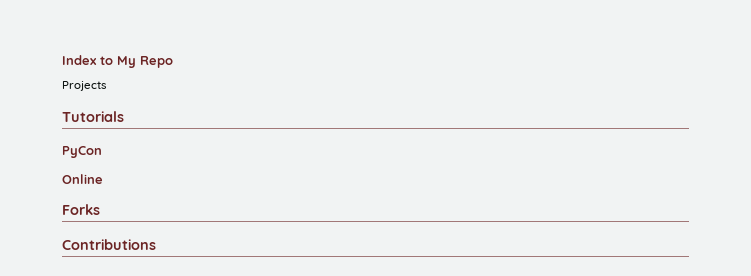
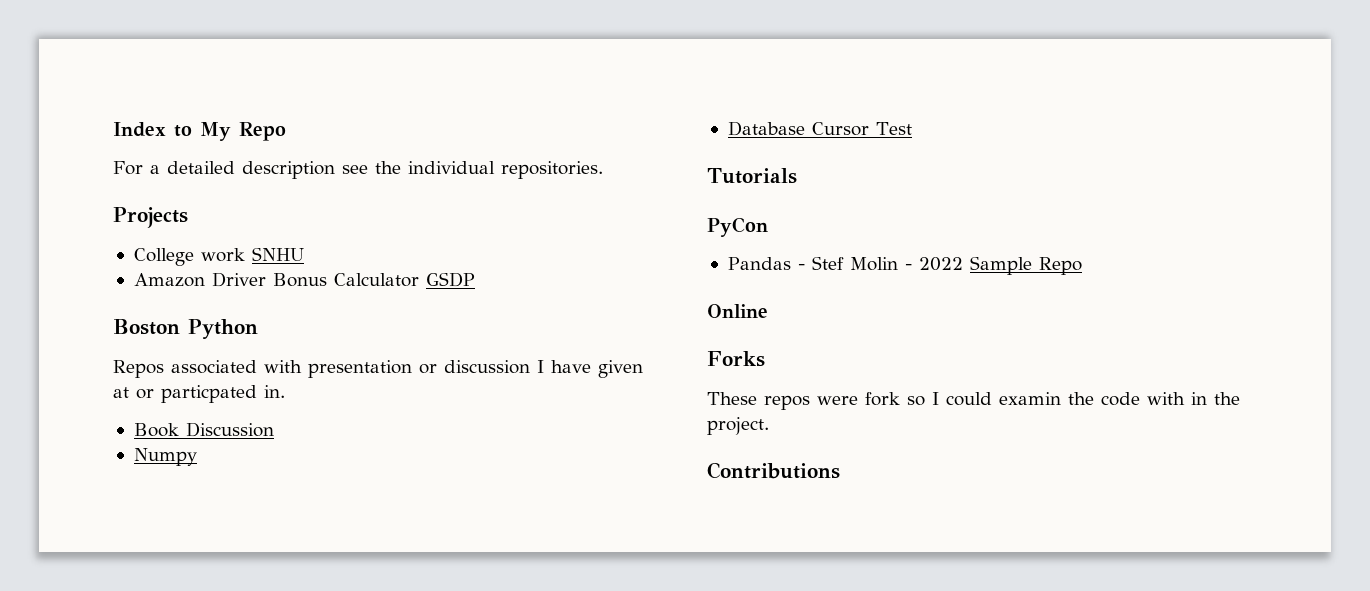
+ For a detailed description see the individual repositories.
  Projects
+ College work SNHU
+ Amazon Driver Bonus Calculator GSDP
+ Boston Python
+ Repos associated with presentation or discussion I have given at or particpated in.
+ Book Discussion
+ Numpy
+ Database Cursor Test
  Tutorials
  PyCon
+ Pandas - Stef Molin - 2022 Sample Repo
  Online
  Forks
+ These repos were fork so I could examin the code with in the project.

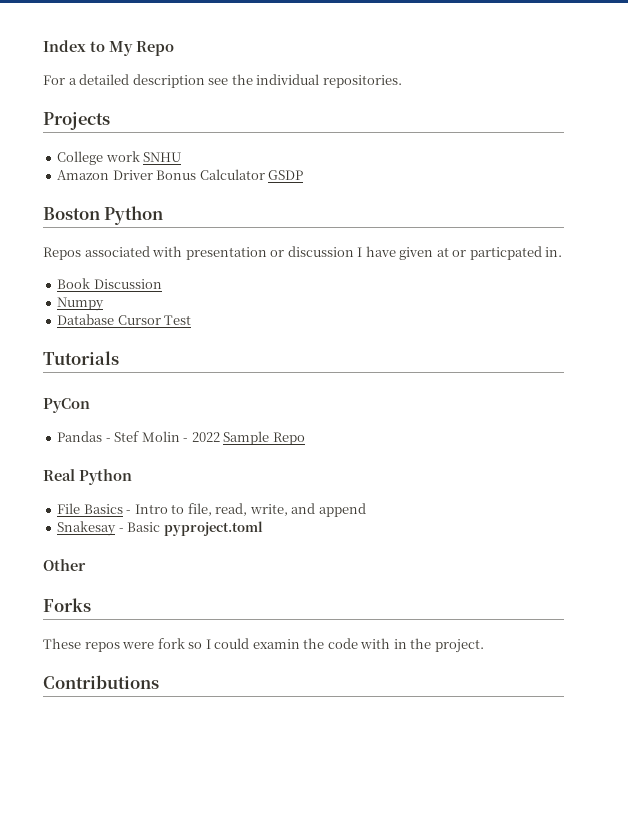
- Online
+ Real Python
+ File Basics - Intro to file, read, write, and append
+ Snakesay - Basic pyproject.toml
+ Other

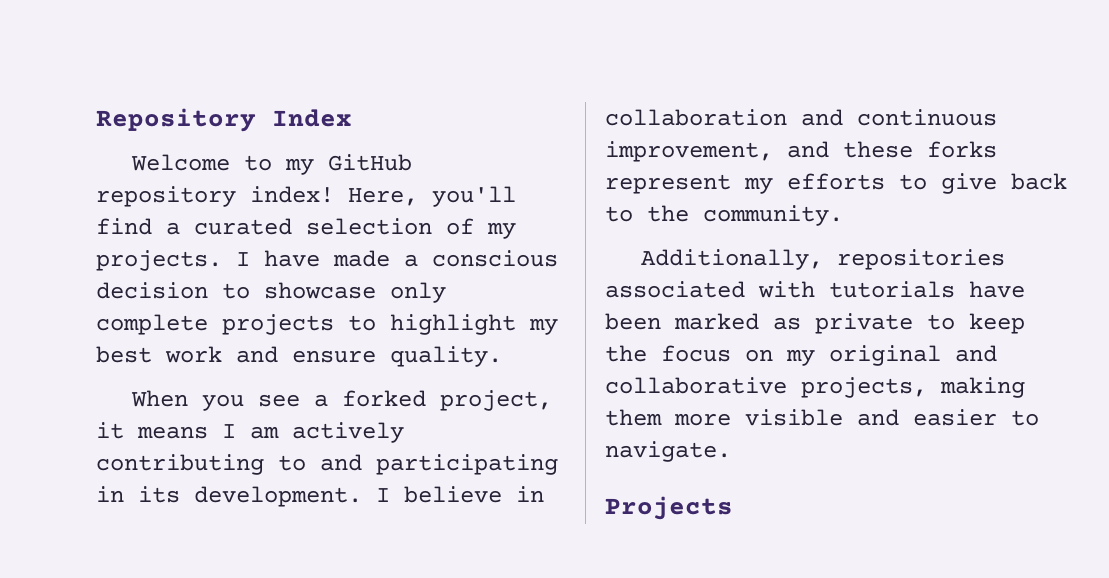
- Index to My Repo
- For a detailed description see the individual repositories.
+ Repository Index
+ Welcome to my GitHub repository index! Here, you'll find a curated selection of my projects. I have made a conscious decision to showcase only complete projects to highlight my best work and ensure quality.
+ When you see a forked project, it means I am actively contributing to and participating in its development. I believe in collaboration and continuous improvement, and these forks represent my efforts to give back to the community.
+ Additionally, repositories associated with tutorials have been marked as private to keep the focus on my original and collaborative projects, making them more visible and easier to navigate.
  Projects
- College work SNHU
- Amazon Driver Bonus Calculator GSDP
- Boston Python
- Repos associated with presentation or discussion I have given at or particpated in.
- Book Discussion
- Numpy
- Database Cursor Test
- Tutorials
- PyCon
- Pandas - Stef Molin - 2022 Sample Repo
- Real Python
- File Basics - Intro to file, read, write, and append
- Snakesay - Basic pyproject.toml
- Other
- Forks
- These repos were fork so I could examin the code with in the project.
- Contributions

